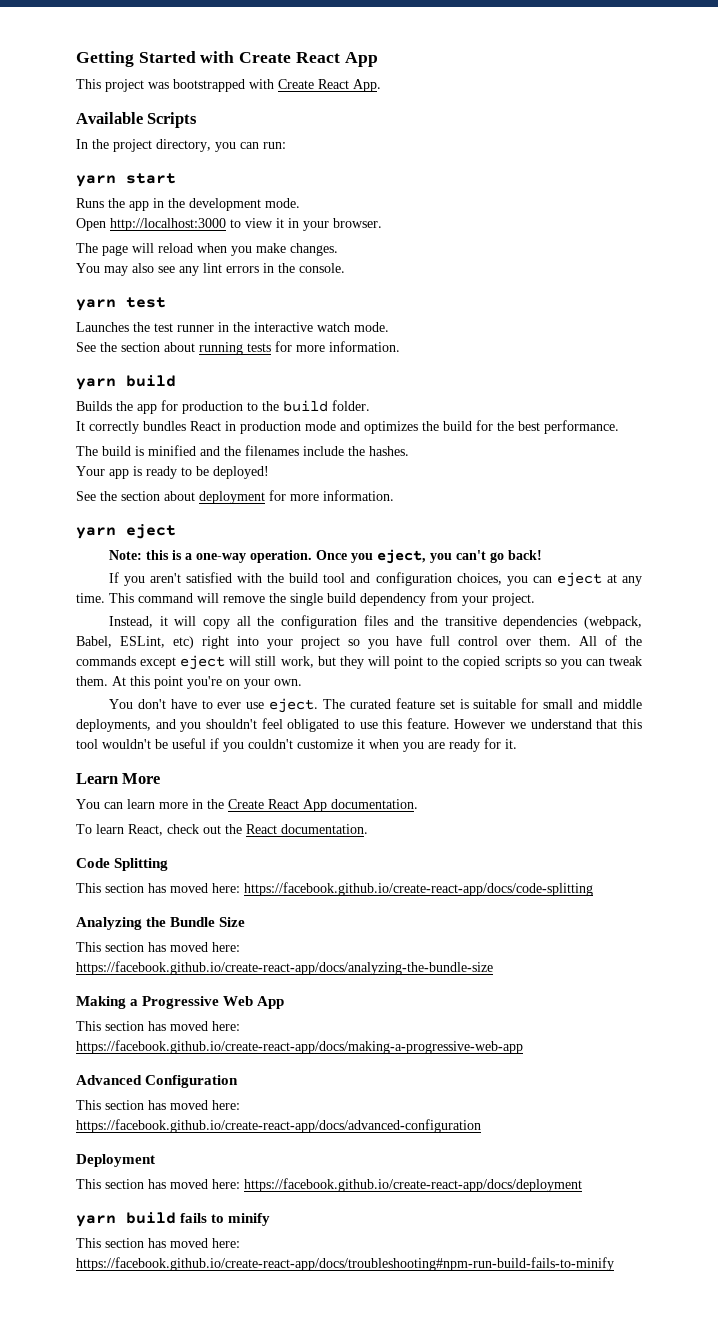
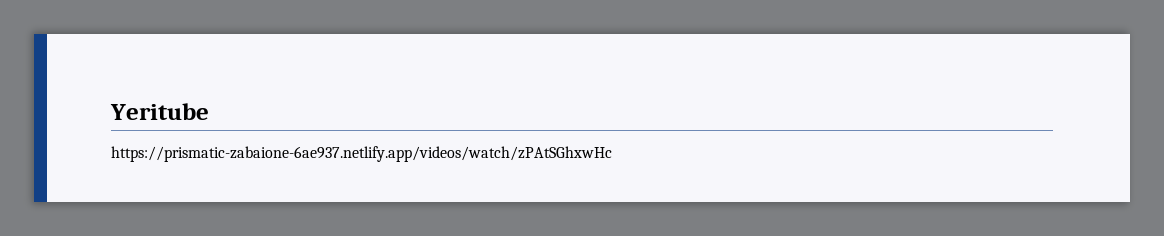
- Getting Started with Create React App
- This project was bootstrapped with Create React App.
- Available Scripts
- In the project directory, you can run:
- yarn start
- Runs the app in the development mode.
- Open http://localhost:3000 to view it in your browser.
- The page will reload when you make changes.
- You may also see any lint errors in the console.
- yarn test
- Launches the test runner in the interactive watch mode.
- See the section about running tests for more information.
- yarn build
- Builds the app for production to the build folder.
- It correctly bundles React in production mode and optimizes the build for the best performance.
- The build is minified and the filenames include the hashes.
- Your app is ready to be deployed!
- See the section about deployment for more information.
- yarn eject
- Note: this is a one-way operation. Once you eject, you can't go back!
- If you aren't satisfied with the build tool and configuration choices, you can eject at any time. This command will remove the single build dependency from your project.
- Instead, it will copy all the configuration files and the transitive dependencies (webpack, Babel, ESLint, etc) right into your project so you have full control over them. All of the commands except eject will still work, but they will point to the copied scripts so you can tweak them. At this point you're on your own.
- You don't have to ever use eject. The curated feature set is suitable for small and middle deployments, and you shouldn't feel obligated to use this feature. However we understand that this tool wouldn't be useful if you couldn't customize it when you are ready for it.
- Learn More
- You can learn more in the Create React App documentation.
- To learn React, check out the React documentation.
- Code Splitting
- This section has moved here: https://facebook.github.io/create-react-app/docs/code-splitting
- Analyzing the Bundle Size
- This section has moved here: https://facebook.github.io/create-react-app/docs/analyzing-the-bundle-size
- Making a Progressive Web App
- This section has moved here: https://facebook.github.io/create-react-app/docs/making-a-progressive-web-app
- Advanced Configuration
- This section has moved here: https://facebook.github.io/create-react-app/docs/advanced-configuration
- Deployment
- This section has moved here: https://facebook.github.io/create-react-app/docs/deployment
- yarn build fails to minify
- This section has moved here: https://facebook.github.io/create-react-app/docs/troubleshooting#npm-run-build-fails-to-minify
+ Yeritube
+ https://prismatic-zabaione-6ae937.netlify.app/videos/watch/zPAtSGhxwHc

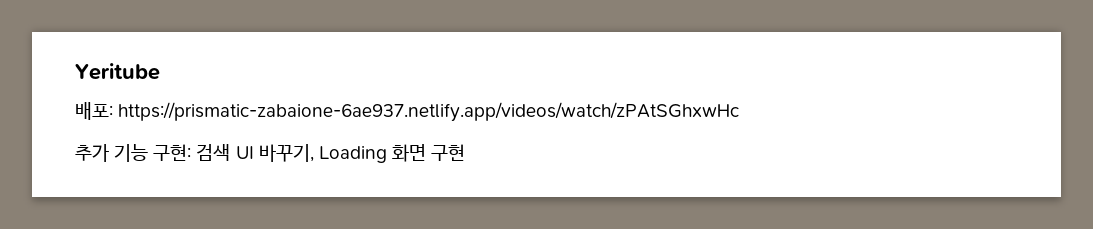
- https://prismatic-zabaione-6ae937.netlify.app/videos/watch/zPAtSGhxwHc
+ 배포: https://prismatic-zabaione-6ae937.netlify.app/videos/watch/zPAtSGhxwHc
+ 추가 기능 구현: 검색 UI 바꾸기, Loading 화면 구현

